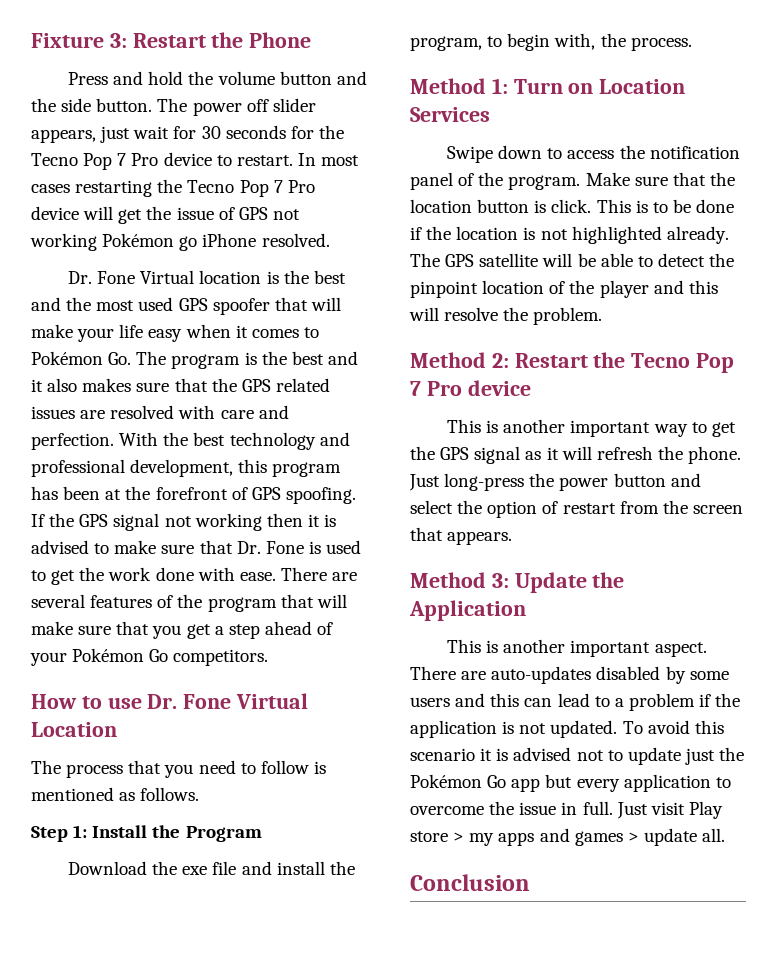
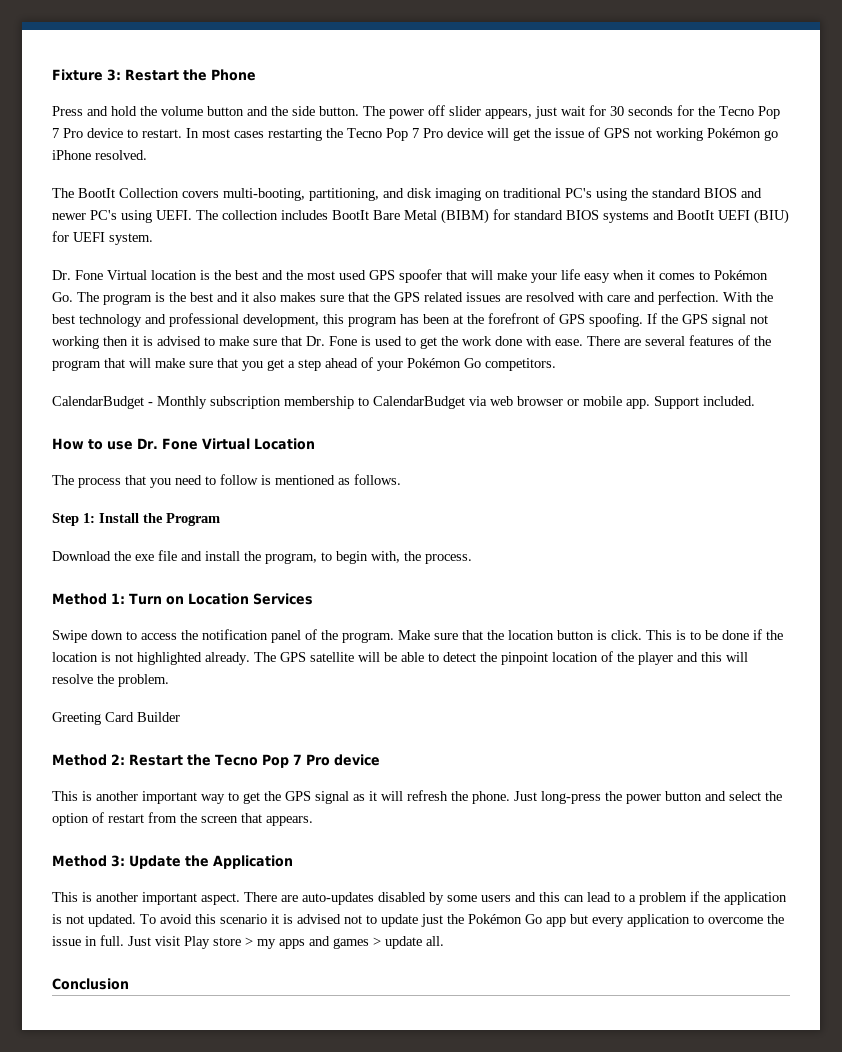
+ The BootIt Collection covers multi-booting, partitioning, and disk imaging on traditional PC's using the standard BIOS and newer PC's using UEFI. The collection includes BootIt Bare Metal (BIBM) for standard BIOS systems and BootIt UEFI (BIU) for UEFI system.
+ CalendarBudget - Monthly subscription membership to CalendarBudget via web browser or mobile app. Support included.
+ Greeting Card Builder

